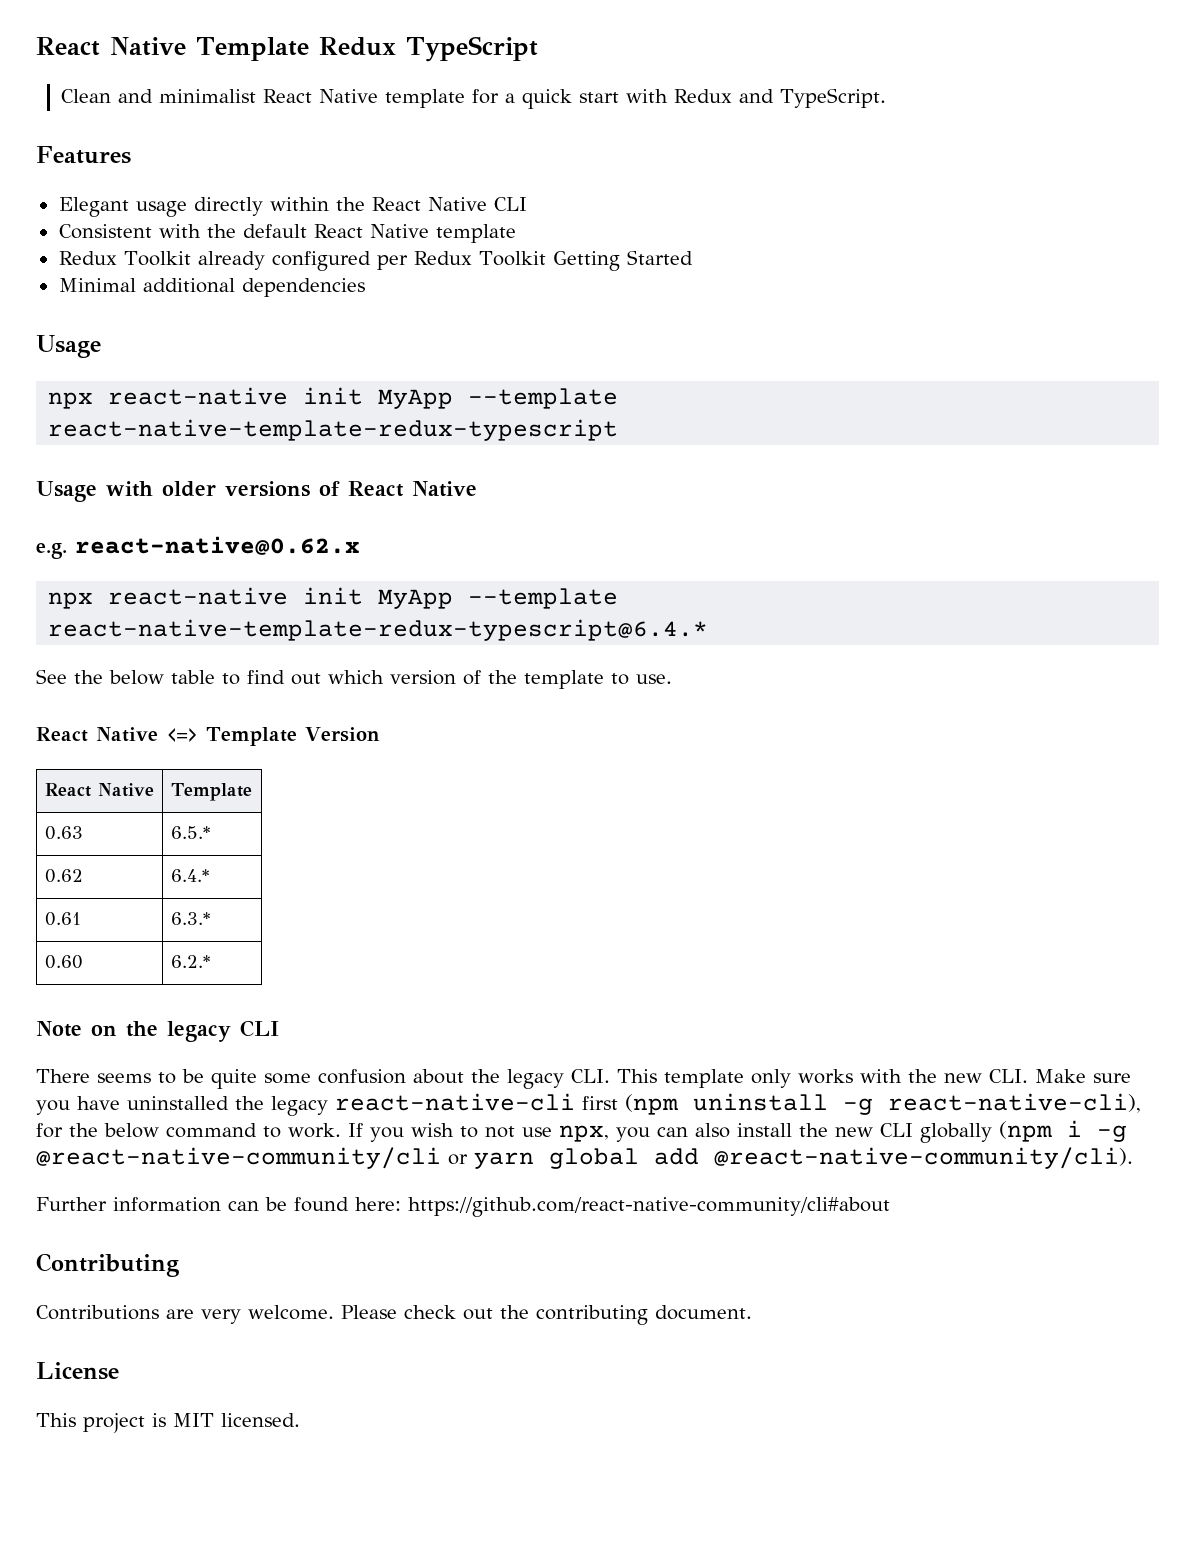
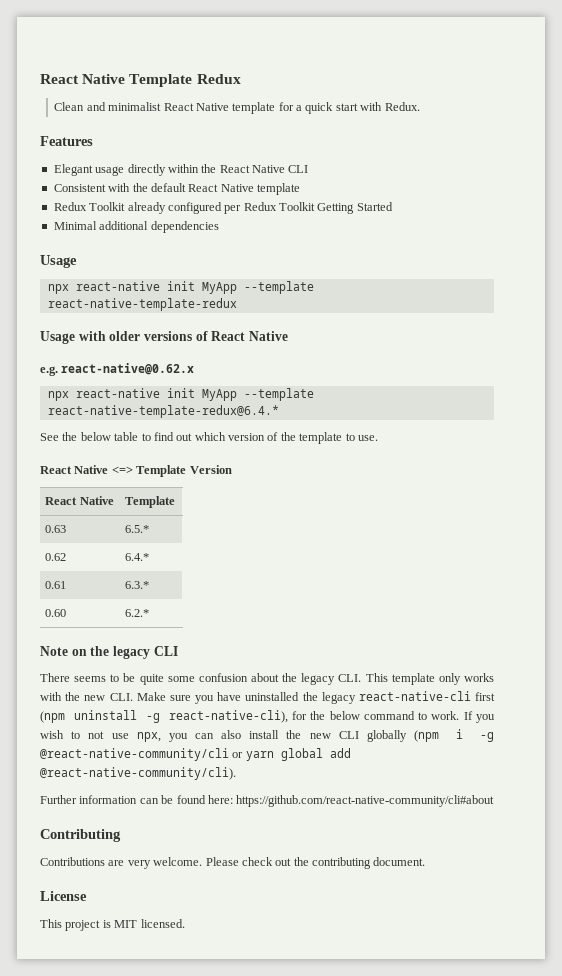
- React Native Template Redux TypeScript
+ React Native Template Redux
- Clean and minimalist React Native template for a quick start with Redux and TypeScript.
+ Clean and minimalist React Native template for a quick start with Redux.
- npx react-native init MyApp --template react-native-template-redux-typescript
+ npx react-native init MyApp --template react-native-template-redux
- npx react-native init MyApp --template react-native-template-redux-typescript@6.4.*
+ npx react-native init MyApp --template react-native-template-redux@6.4.*

